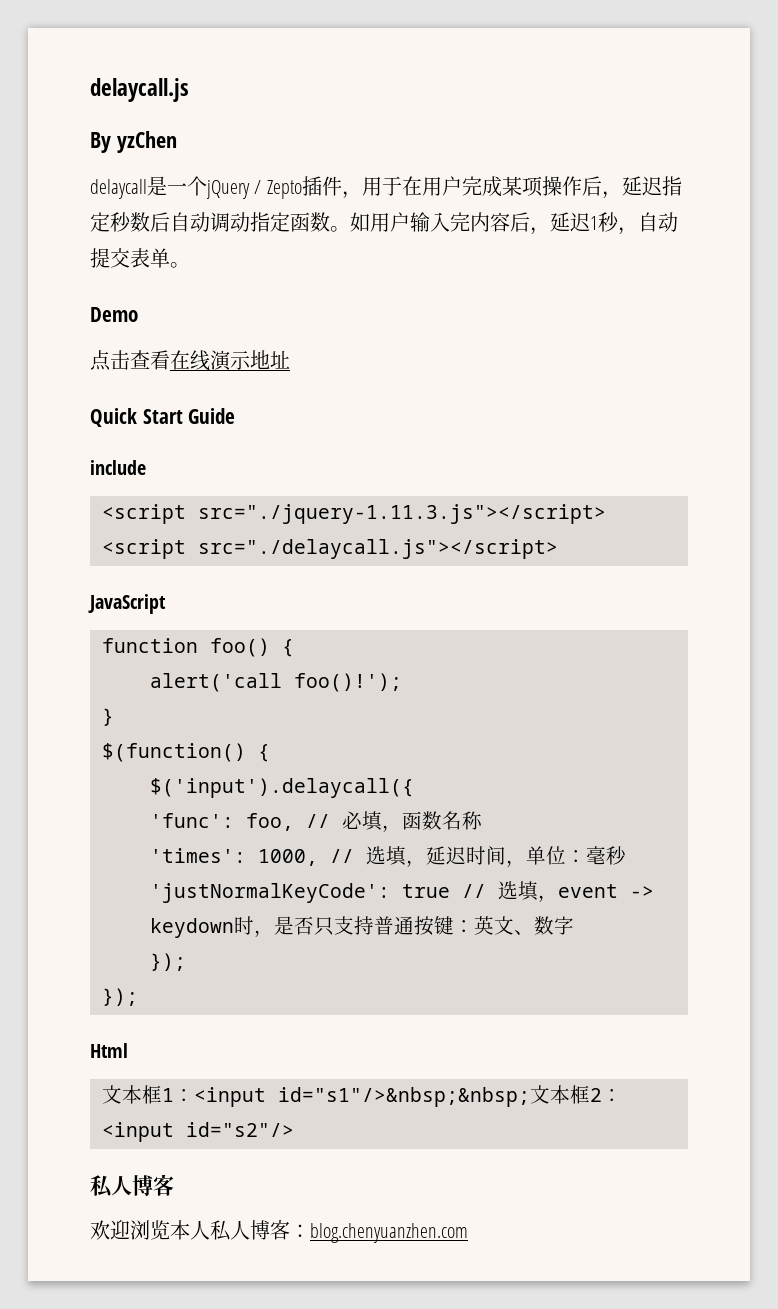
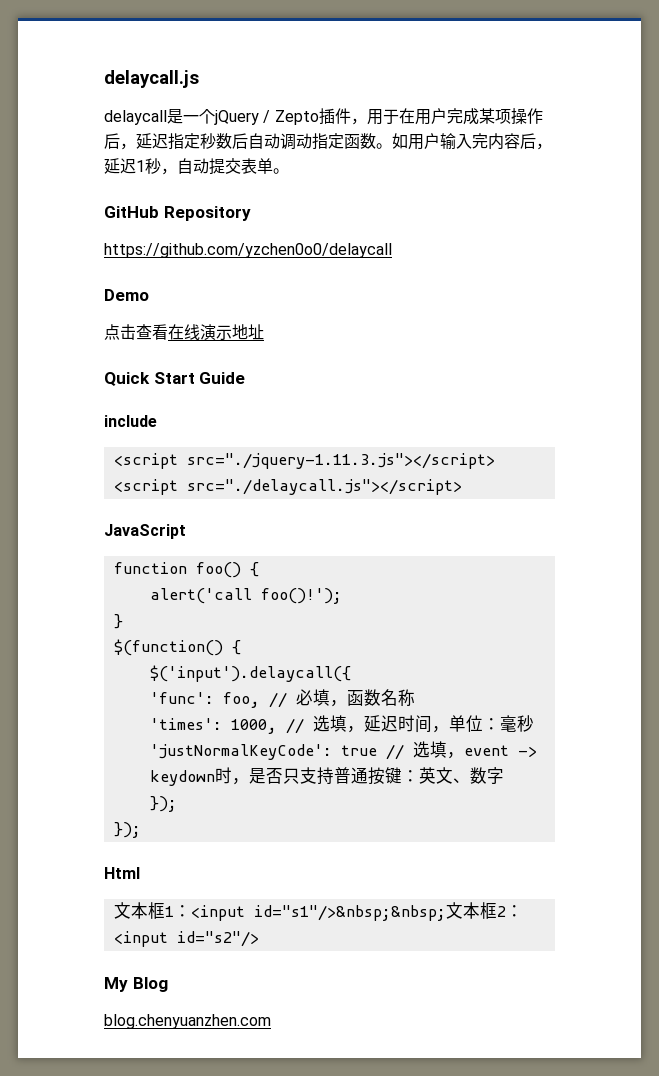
- By yzChen
+ GitHub Repository
+ https://github.com/yzchen0o0/delaycall
  文本框1：<input id="s1"/>&nbsp;&nbsp;文本框2：<input id="s2"/>
- 私人博客
- 欢迎浏览本人私人博客：blog.chenyuanzhen.com
+ My Blog
+ blog.chenyuanzhen.com

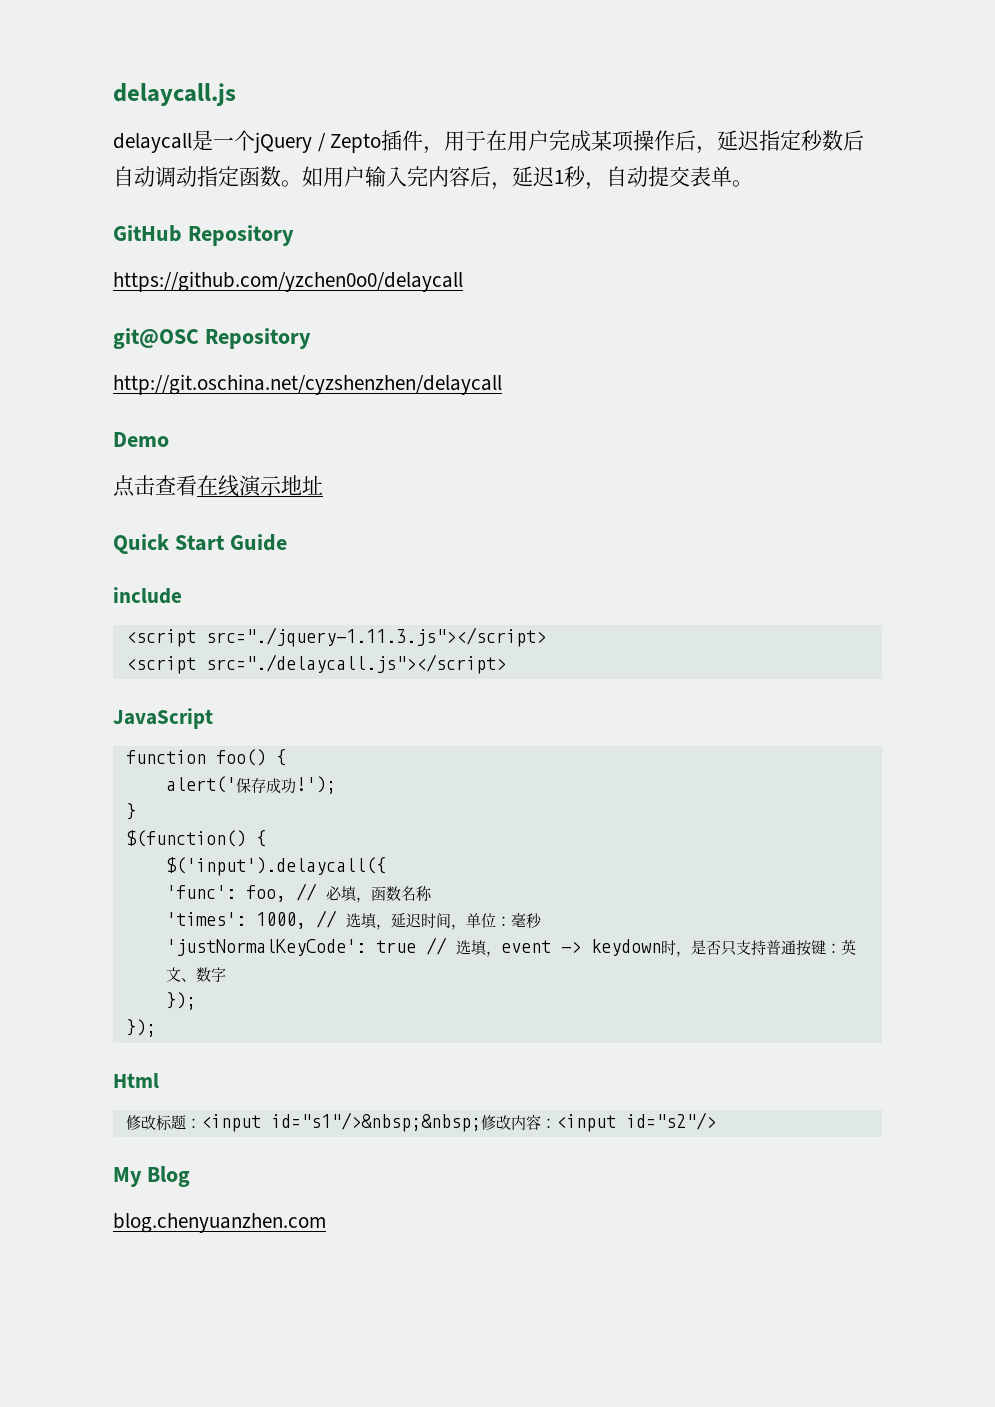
+ git@OSC Repository
+ http://git.oschina.net/cyzshenzhen/delaycall
- alert('call foo()!');
+ alert('保存成功!');
- 文本框1：<input id="s1"/>&nbsp;&nbsp;文本框2：<input id="s2"/>
+ 修改标题：<input id="s1"/>&nbsp;&nbsp;修改内容：<input id="s2"/>

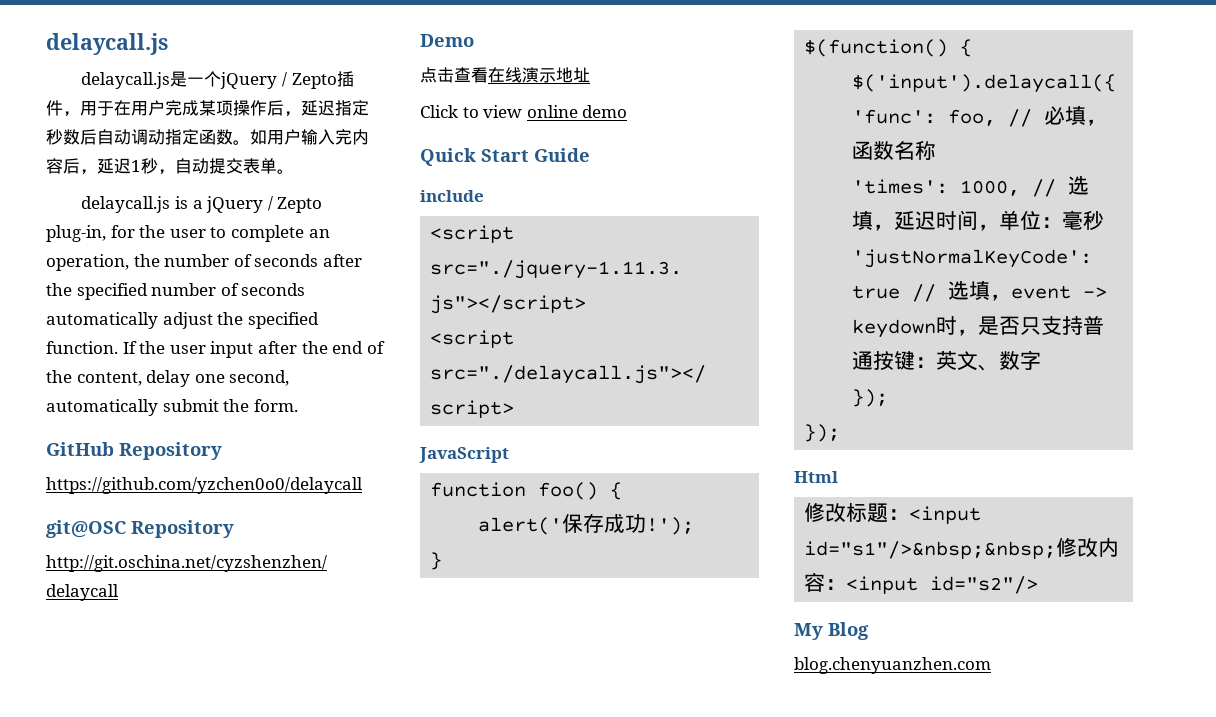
- delaycall是一个jQuery / Zepto插件，用于在用户完成某项操作后，延迟指定秒数后自动调动指定函数。
+ delaycall.js是一个jQuery / Zepto插件，用于在用户完成某项操作后，延迟指定秒数后自动调动指定函数。
+ delaycall.js is a jQuery / Zepto plug-in, for the user to complete an operation, the number of seconds after the specified number of seconds automatically adjust the specified function. If the user input after the end of the content, delay one second, automatically submit the form.
+ Click to view online demo

